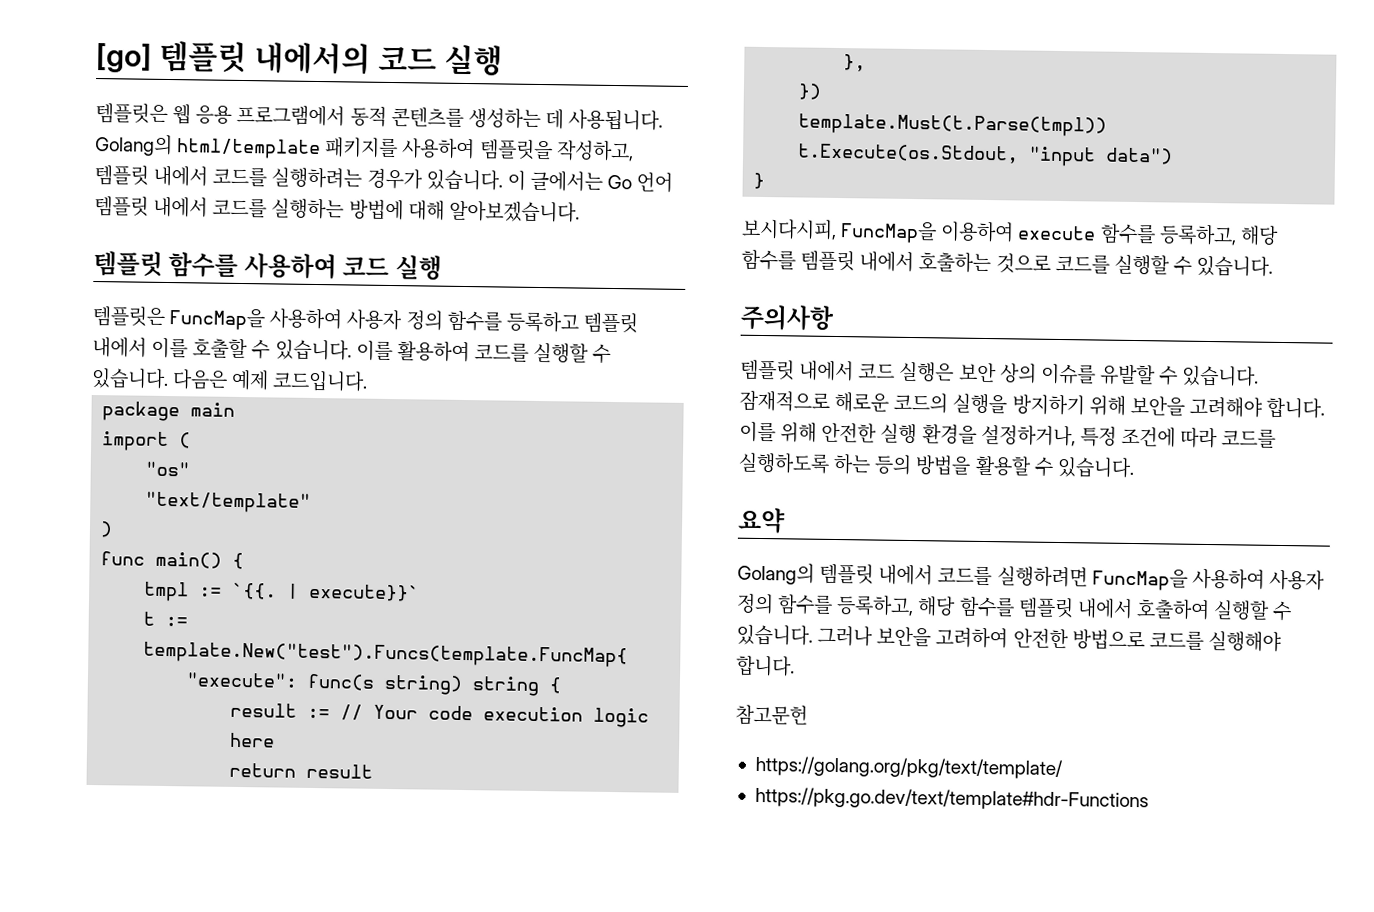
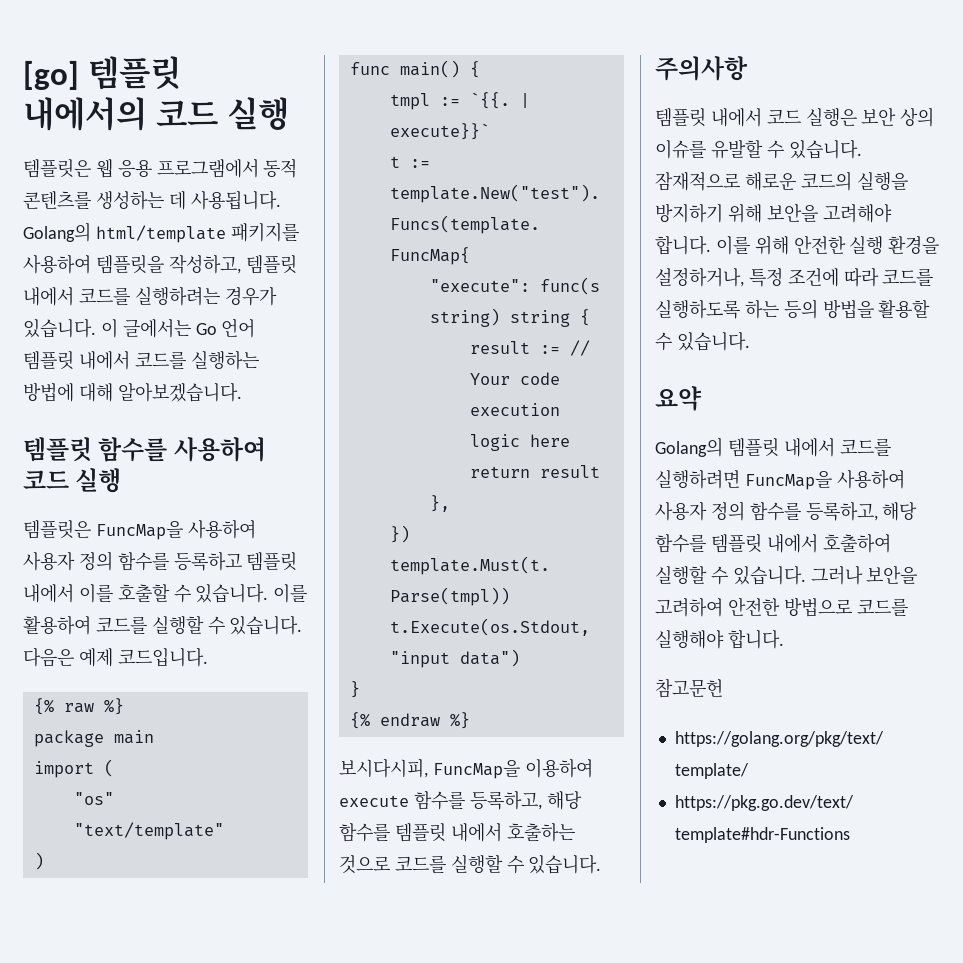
+ {% raw %}
+ {% endraw %}

